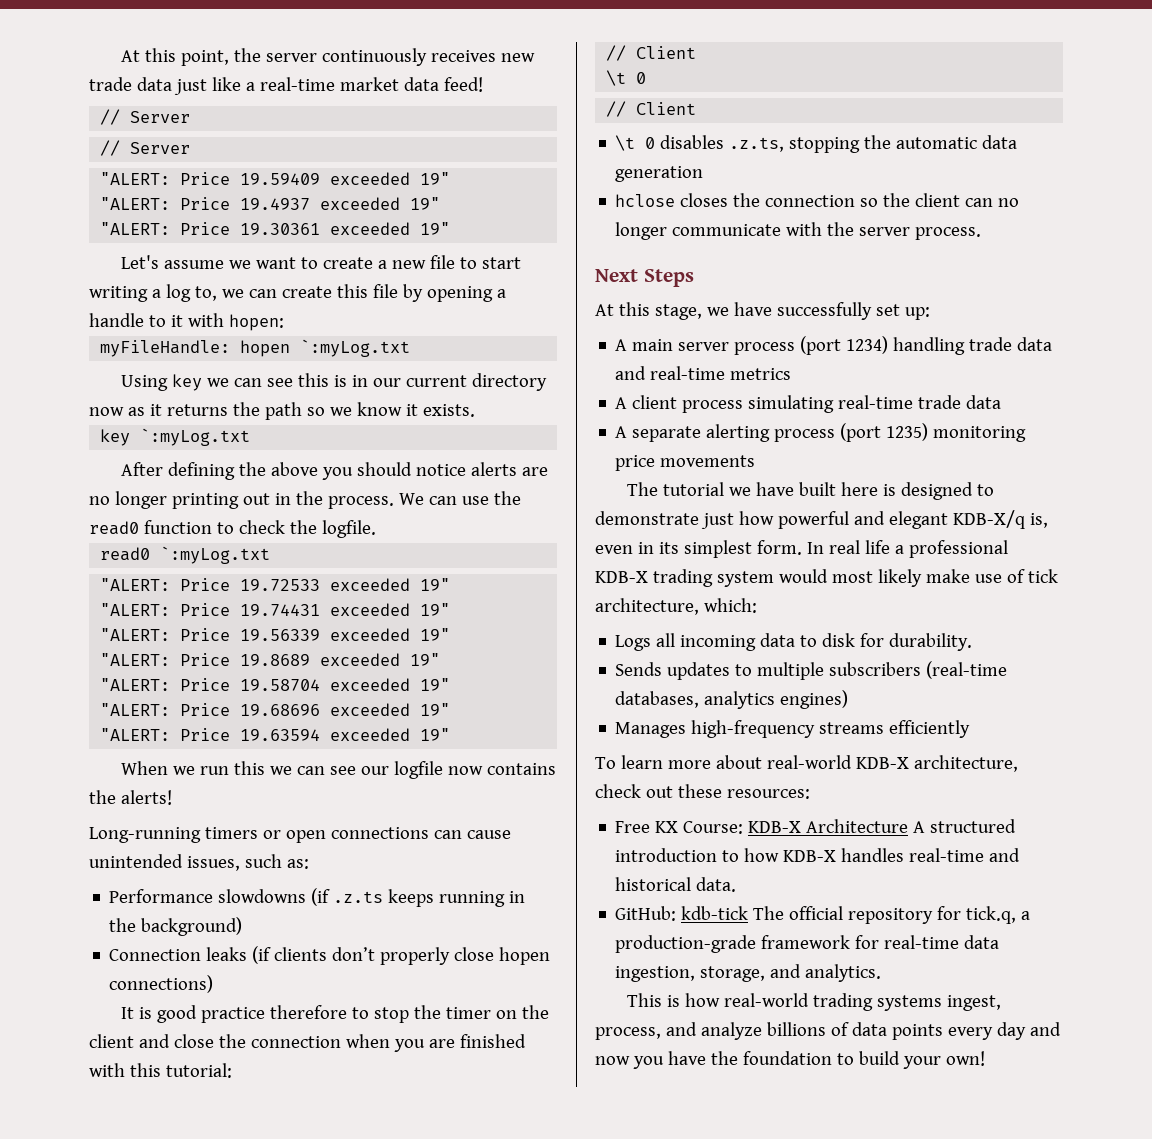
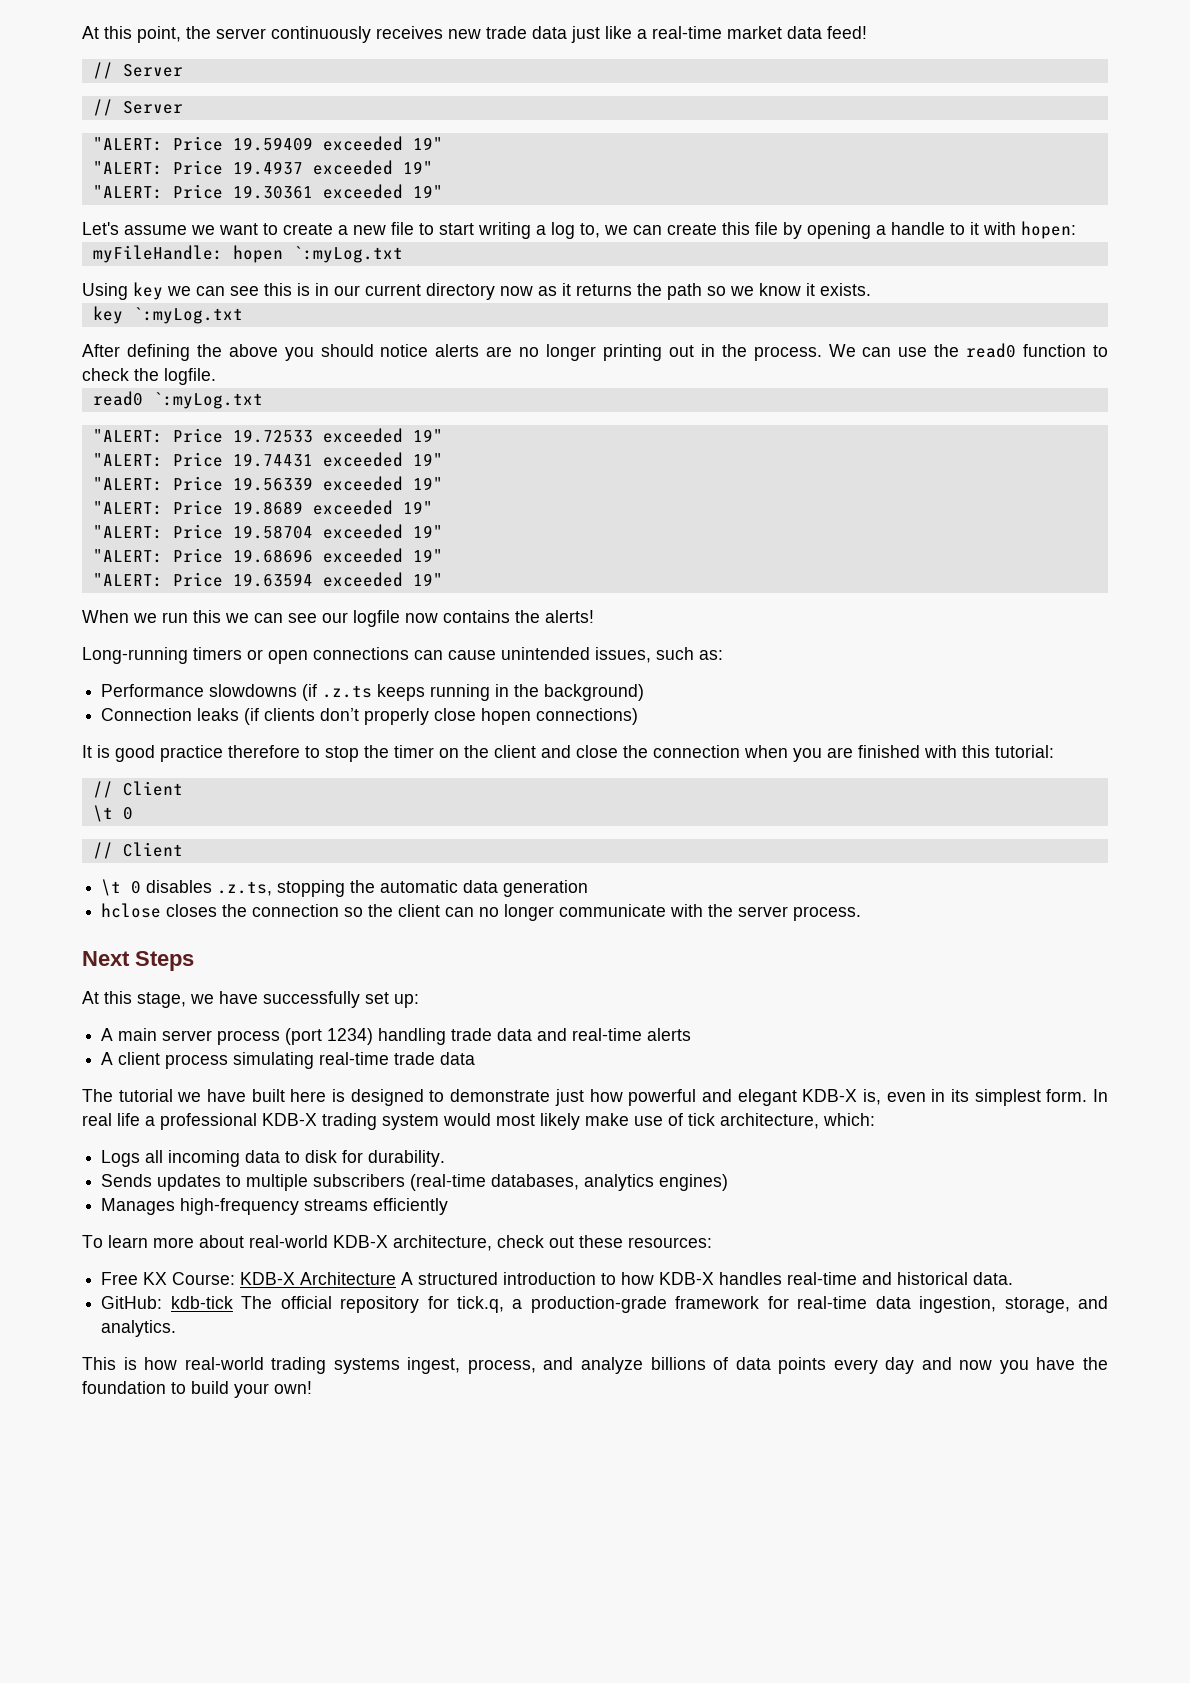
- A main server process (port 1234) handling trade data and real-time metrics
+ A main server process (port 1234) handling trade data and real-time alerts
- A separate alerting process (port 1235) monitoring price movements
- The tutorial we have built here is designed to demonstrate just how powerful and elegant KDB-X/q is, even in its simplest form.
+ The tutorial we have built here is designed to demonstrate just how powerful and elegant KDB-X is, even in its simplest form.

